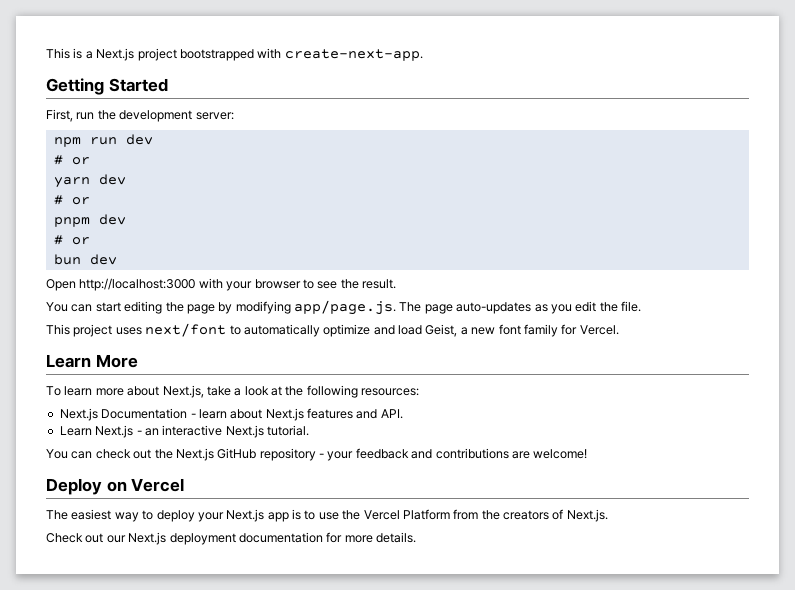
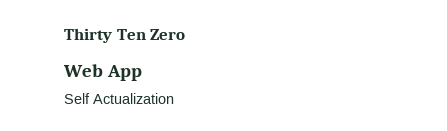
- This is a Next.js project bootstrapped with create-next-app.
- Getting Started
- First, run the development server:
- npm run dev
- # or
- yarn dev
- # or
- pnpm dev
- # or
- bun dev
- Open http://localhost:3000 with your browser to see the result.
- You can start editing the page by modifying app/page.js. The page auto-updates as you edit the file.
- This project uses next/font to automatically optimize and load Geist, a new font family for Vercel.
- Learn More
- To learn more about Next.js, take a look at the following resources:
- Next.js Documentation - learn about Next.js features and API.
- Learn Next.js - an interactive Next.js tutorial.
- You can check out the Next.js GitHub repository - your feedback and contributions are welcome!
- Deploy on Vercel
- The easiest way to deploy your Next.js app is to use the Vercel Platform from the creators of Next.js.
- Check out our Next.js deployment documentation for more details.
+ Thirty Ten Zero
+ Web App
+ Self Actualization

